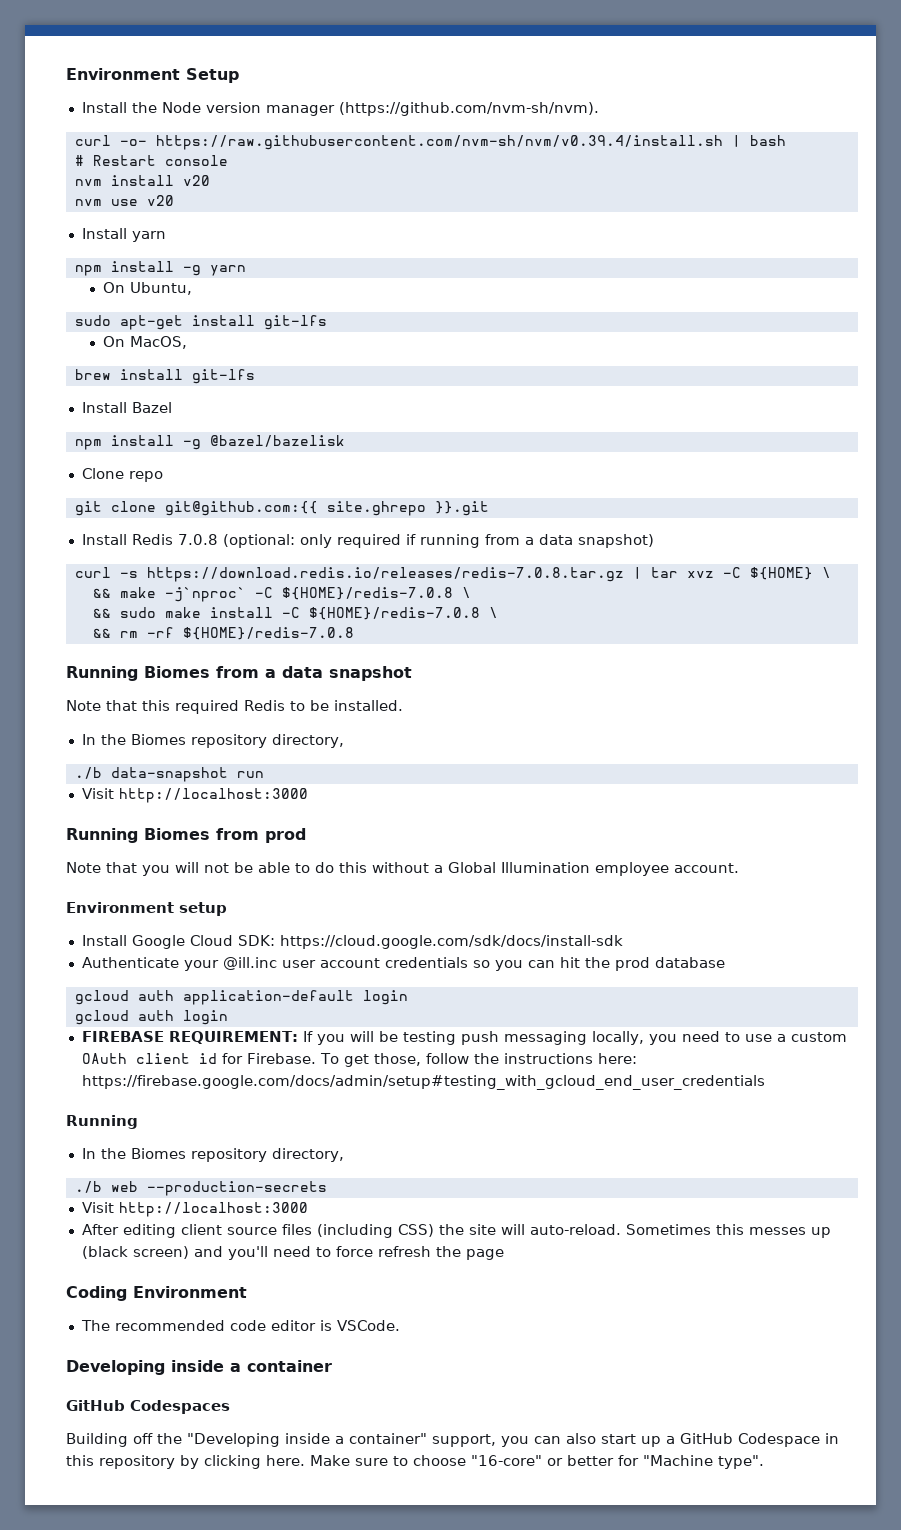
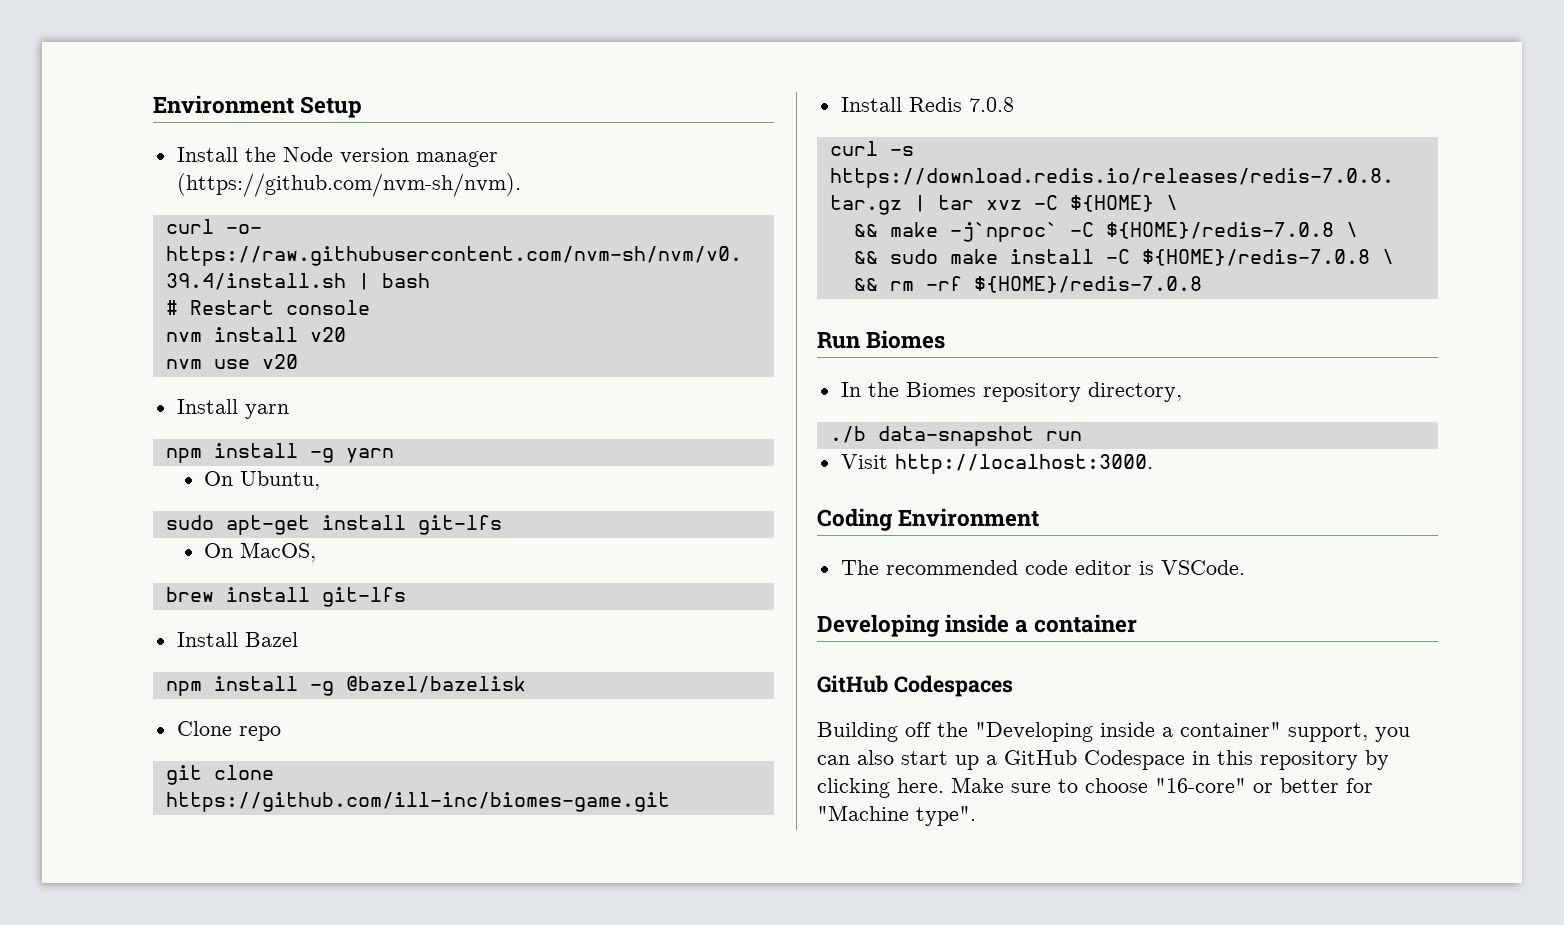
- git clone git@github.com:{{ site.ghrepo }}.git
+ git clone https://github.com/ill-inc/biomes-game.git
- Install Redis 7.0.8 (optional: only required if running from a data snapshot)
+ Install Redis 7.0.8
- Running Biomes from a data snapshot
- Note that this required Redis to be installed.
+ Run Biomes
  ./b data-snapshot run
- Visit http://localhost:3000
- Running Biomes from prod
- Note that you will not be able to do this without a Global Illumination employee account.
- Environment setup
- Install Google Cloud SDK: https://cloud.google.com/sdk/docs/install-sdk
- Authenticate your @ill.inc user account credentials so you can hit the prod database
- gcloud auth application-default login
- gcloud auth login
- FIREBASE REQUIREMENT: If you will be testing push messaging locally, you need to use a custom OAuth client id for Firebase. To get those, follow the instructions here: https://firebase.google.com/docs/admin/setup#testing_with_gcloud_end_user_credentials
- Running
- In the Biomes repository directory,
- ./b web --production-secrets
- Visit http://localhost:3000
- After editing client source files (including CSS) the site will auto-reload. Sometimes this messes up (black screen) and you'll need to force refresh the page
+ Visit http://localhost:3000.

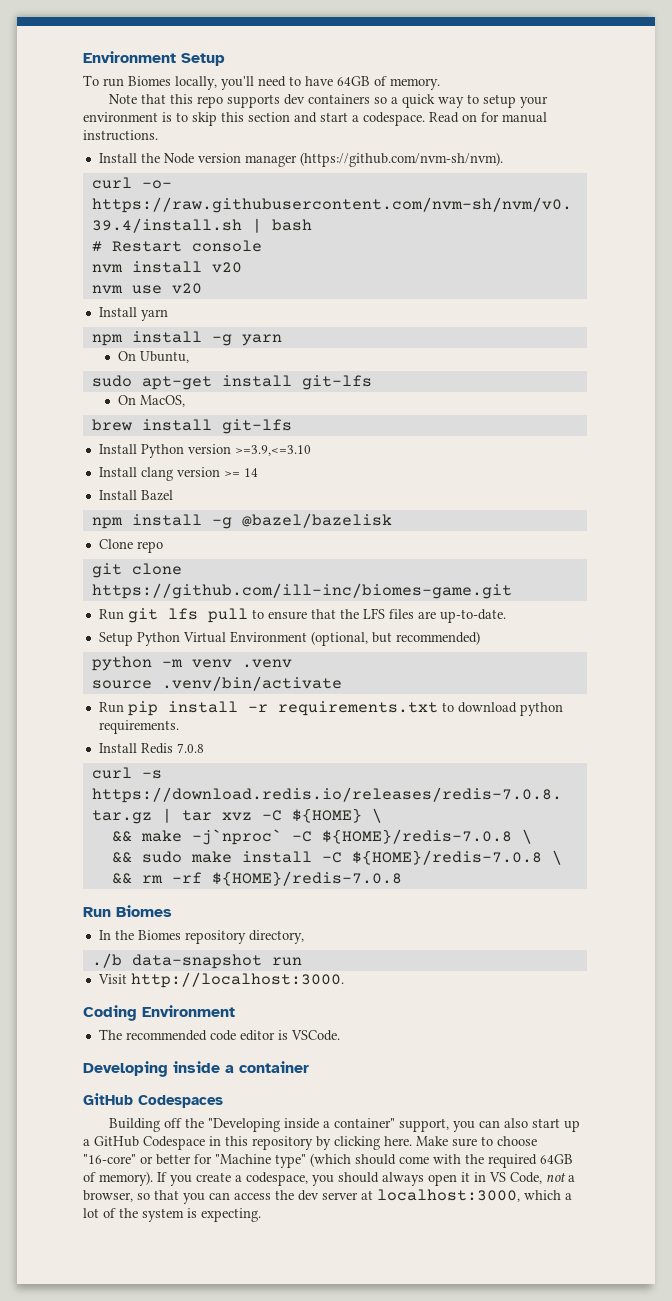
+ To run Biomes locally, you'll need to have 64GB of memory.
+ Note that this repo supports dev containers so a quick way to setup your environment is to skip this section and start a codespace. Read on for manual instructions.
+ Install Python version >=3.9,<=3.10
+ Install clang version >= 14
+ Run git lfs pull to ensure that the LFS files are up-to-date.
+ Setup Python Virtual Environment (optional, but recommended)
+ python -m venv .venv
+ source .venv/bin/activate
+ Run pip install -r requirements.txt to download python requirements.
- Make sure to choose "16-core" or better for "Machine type".
+ Make sure to choose "16-core" or better for "Machine type" (which should come with the required 64GB of memory). If you create a codespace, you should always open it in VS Code, not a browser, so that you can access the dev server at localhost:3000, which a lot of the system is expecting.

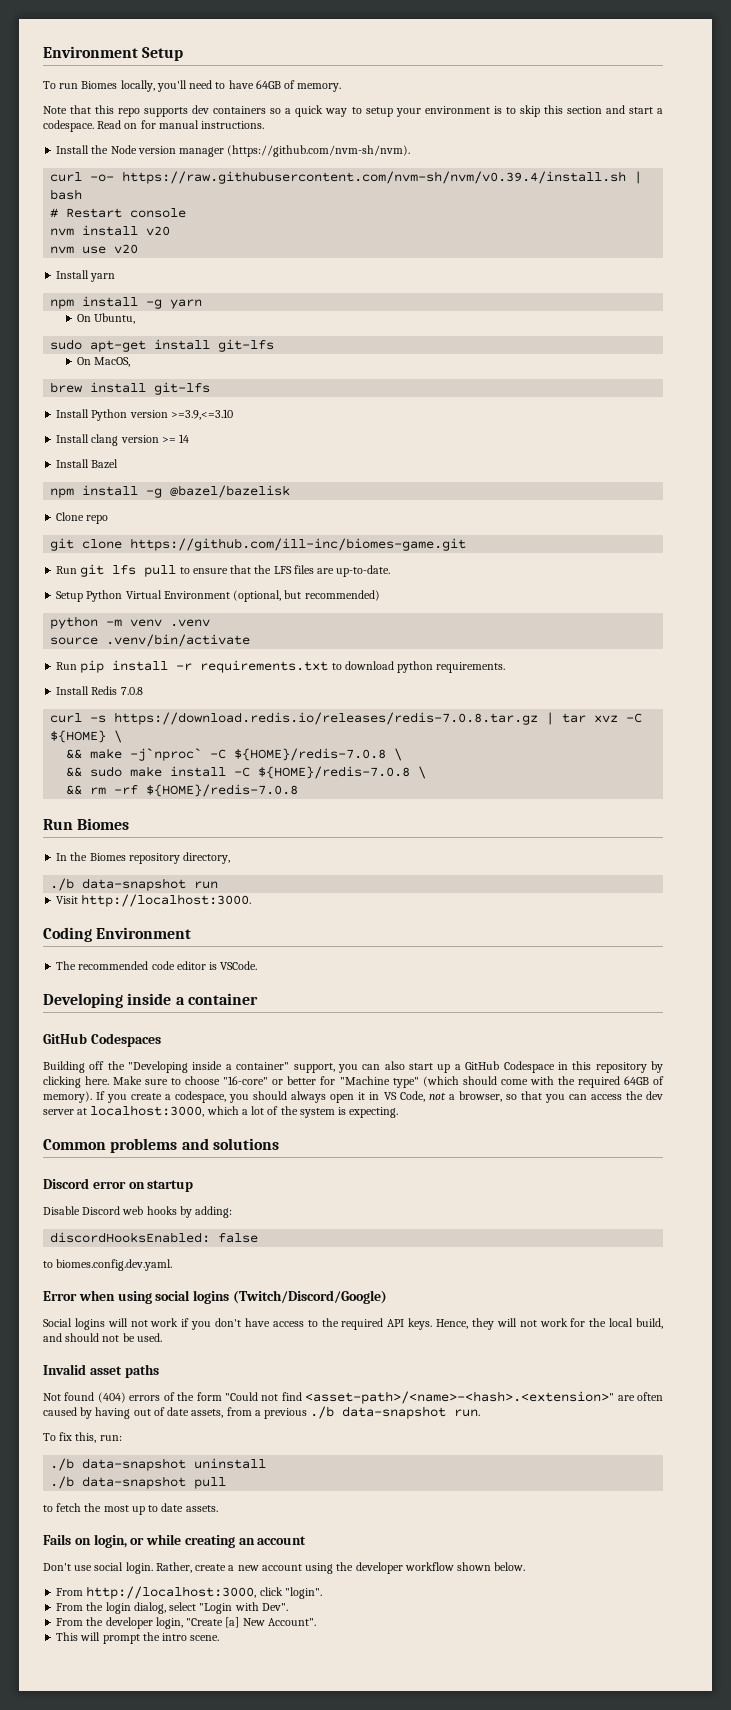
+ Common problems and solutions
+ Discord error on startup
+ Disable Discord web hooks by adding:
+ discordHooksEnabled: false
+ to biomes.config.dev.yaml.
+ Error when using social logins (Twitch/Discord/Google)
+ Social logins will not work if you don't have access to the required API keys. Hence, they will not work for the local build, and should not be used.
+ Invalid asset paths
+ Not found (404) errors of the form "Could not find <asset-path>/<name>-<hash>.<extension>" are often caused by having out of date assets, from a previous ./b data-snapshot run.
+ To fix this, run:
+ ./b data-snapshot uninstall
+ ./b data-snapshot pull
+ to fetch the most up to date assets.
+ Fails on login, or while creating an account
+ Don't use social login. Rather, create a new account using the developer workflow shown below.
+ From http://localhost:3000, click "login".
+ From the login dialog, select "Login with Dev".
+ From the developer login, "Create [a] New Account".
+ This will prompt the intro scene.

